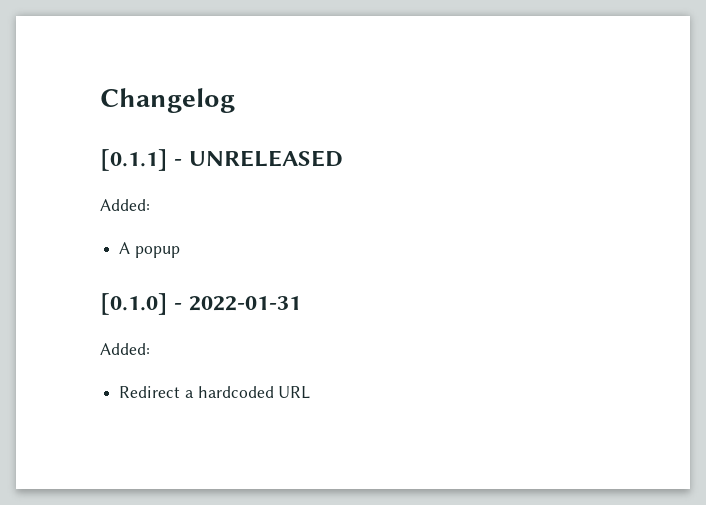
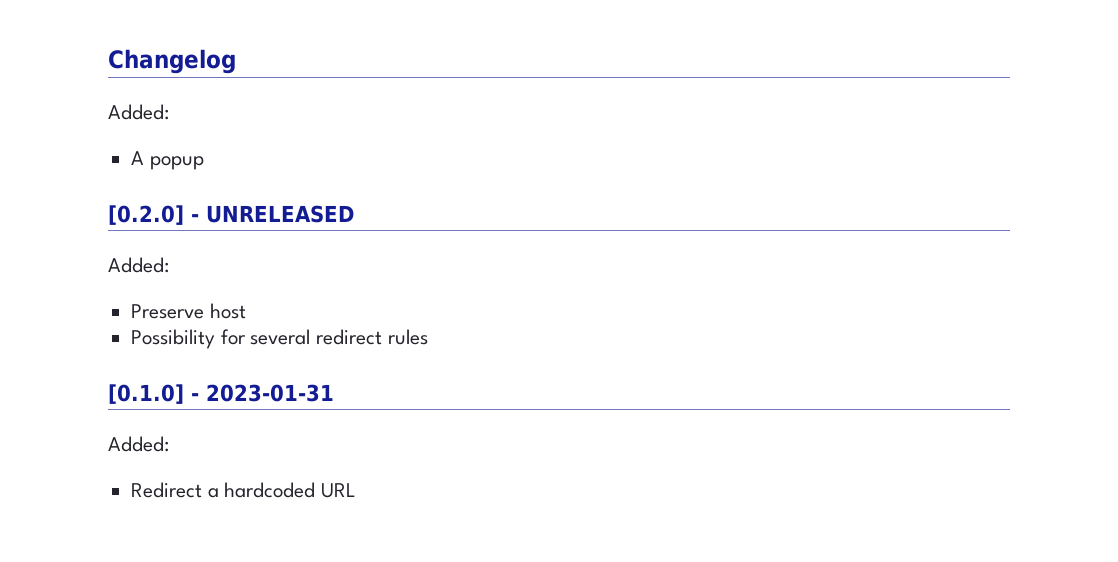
- [0.1.1] - UNRELEASED
+ [0.2.0] - UNRELEASED
+ Added:
+ Preserve host
+ Possibility for several redirect rules
- [0.1.0] - 2022-01-31
+ [0.1.0] - 2023-01-31

